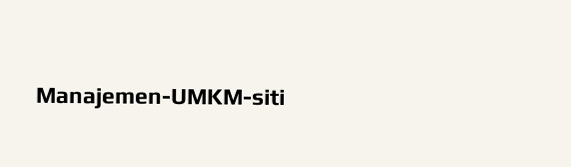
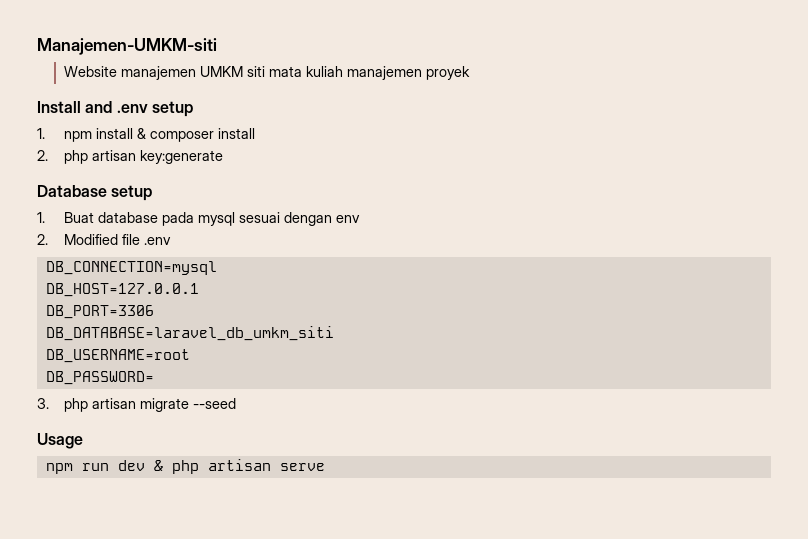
+ Website manajemen UMKM siti mata kuliah manajemen proyek
+ Install and .env setup
+ 1. npm install & composer install
+ 2. php artisan key:generate
+ Database setup
+ 1. Buat database pada mysql sesuai dengan env
+ 2. Modified file .env
+ DB_CONNECTION=mysql
+ DB_HOST=127.0.0.1
+ DB_PORT=3306
+ DB_DATABASE=laravel_db_umkm_siti
+ DB_USERNAME=root
+ DB_PASSWORD=
+ 3. php artisan migrate --seed
+ Usage
+ npm run dev & php artisan serve

